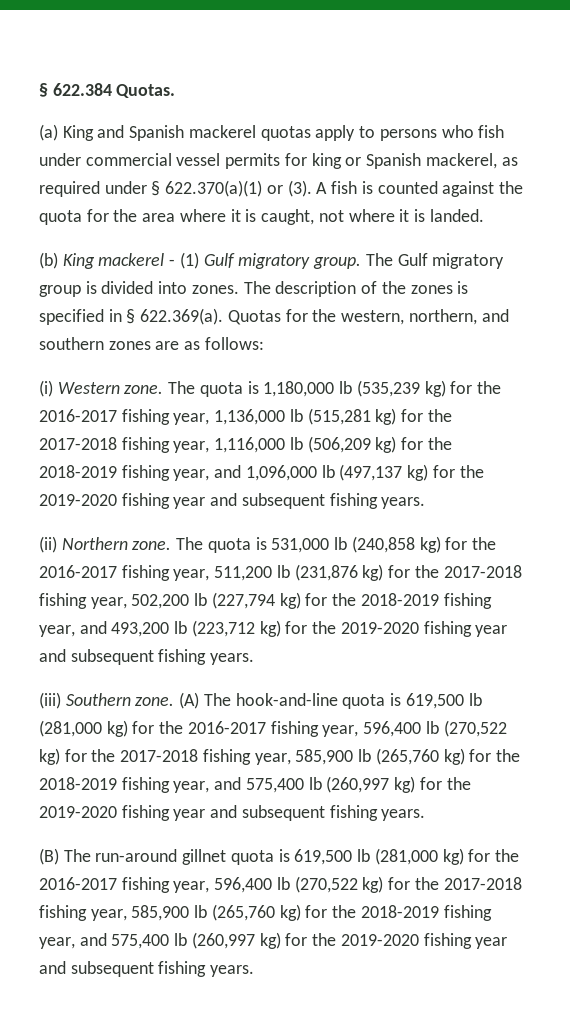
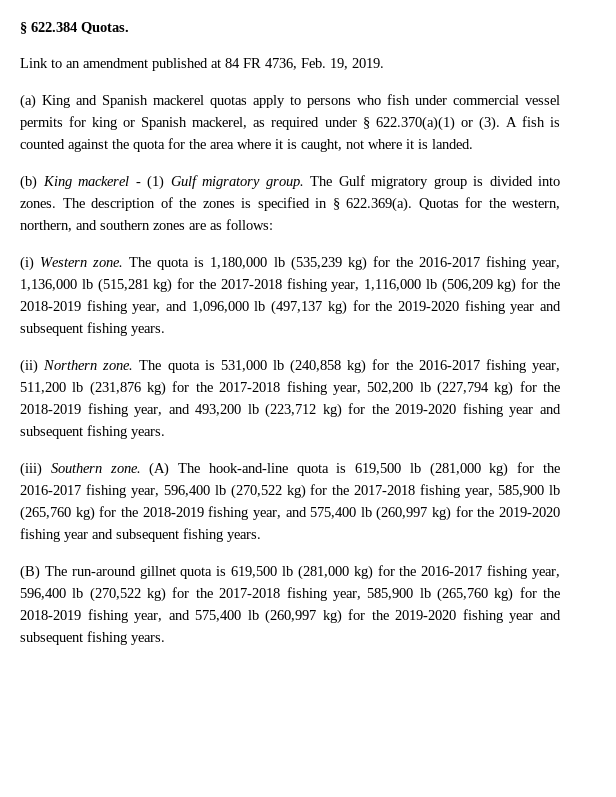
+ Link to an amendment published at 84 FR 4736, Feb. 19, 2019.

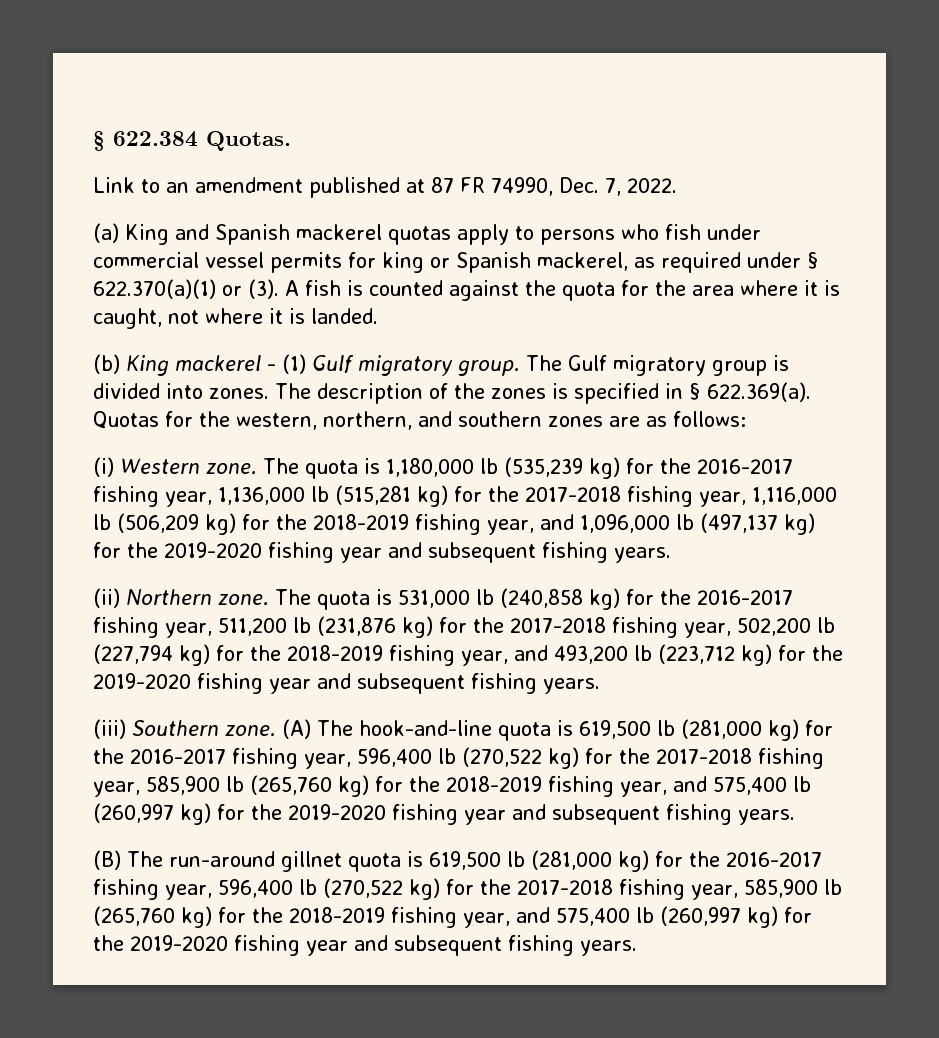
- Link to an amendment published at 84 FR 4736, Feb. 19, 2019.
+ Link to an amendment published at 87 FR 74990, Dec. 7, 2022.

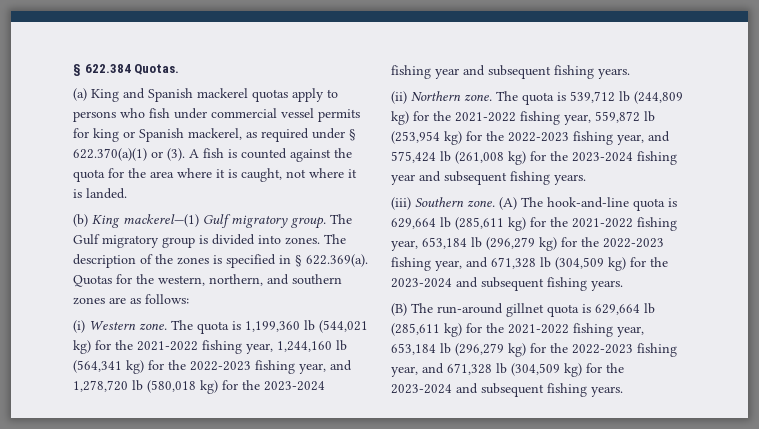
- Link to an amendment published at 87 FR 74990, Dec. 7, 2022.
- (b) King mackerel - (1) Gulf migratory group.
+ (b) King mackerel—(1) Gulf migratory group.
- The quota is 1,180,000 lb (535,239 kg) for the 2016-2017 fishing year, 1,136,000 lb (515,281 kg) for the 2017-2018 fishing year, 1,116,000 lb (506,209 kg) for the 2018-2019 fishing year, and 1,096,000 lb (497,137 kg) for the 2019-2020 fishing year and subsequent fishing years.
+ The quota is 1,199,360 lb (544,021 kg) for the 2021-2022 fishing year, 1,244,160 lb (564,341 kg) for the 2022-2023 fishing year, and 1,278,720 lb (580,018 kg) for the 2023-2024 fishing year and subsequent fishing years.
- The quota is 531,000 lb (240,858 kg) for the 2016-2017 fishing year, 511,200 lb (231,876 kg) for the 2017-2018 fishing year, 502,200 lb (227,794 kg) for the 2018-2019 fishing year, and 493,200 lb (223,712 kg) for the 2019-2020 fishing year and subsequent fishing years.
+ The quota is 539,712 lb (244,809 kg) for the 2021-2022 fishing year, 559,872 lb (253,954 kg) for the 2022-2023 fishing year, and 575,424 lb (261,008 kg) for the 2023-2024 fishing year and subsequent fishing years.
- (A) The hook-and-line quota is 619,500 lb (281,000 kg) for the 2016-2017 fishing year, 596,400 lb (270,522 kg) for the 2017-2018 fishing year, 585,900 lb (265,760 kg) for the 2018-2019 fishing year, and 575,400 lb (260,997 kg) for the 2019-2020 fishing year and subsequent fishing years.
+ (A) The hook-and-line quota is 629,664 lb (285,611 kg) for the 2021-2022 fishing year, 653,184 lb (296,279 kg) for the 2022-2023 fishing year, and 671,328 lb (304,509 kg) for the 2023-2024 and subsequent fishing years.
- (B) The run-around gillnet quota is 619,500 lb (281,000 kg) for the 2016-2017 fishing year, 596,400 lb (270,522 kg) for the 2017-2018 fishing year, 585,900 lb (265,760 kg) for the 2018-2019 fishing year, and 575,400 lb (260,997 kg) for the 2019-2020 fishing year and subsequent fishing years.
+ (B) The run-around gillnet quota is 629,664 lb (285,611 kg) for the 2021-2022 fishing year, 653,184 lb (296,279 kg) for the 2022-2023 fishing year, and 671,328 lb (304,509 kg) for the 2023-2024 and subsequent fishing years.

